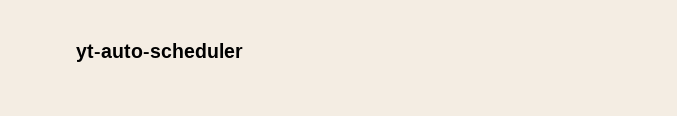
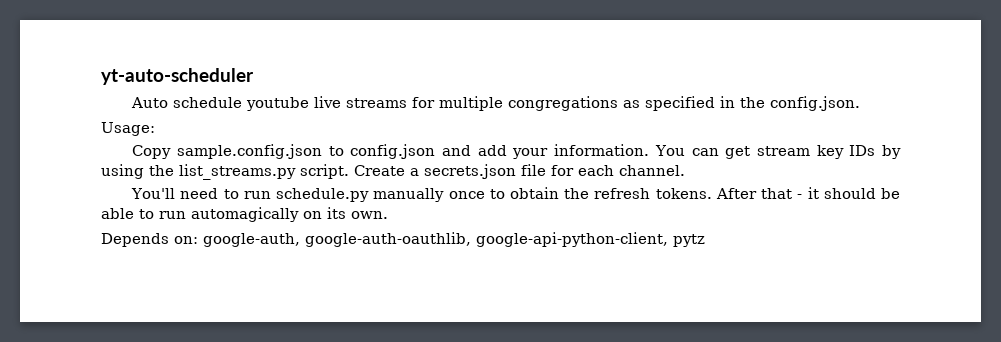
+ Auto schedule youtube live streams for multiple congregations as specified in the config.json.
+ Usage:
+ Copy sample.config.json to config.json and add your information. You can get stream key IDs by using the list_streams.py script. Create a secrets.json file for each channel.
+ You'll need to run schedule.py manually once to obtain the refresh tokens. After that - it should be able to run automagically on its own.
+ Depends on: google-auth, google-auth-oauthlib, google-api-python-client, pytz

